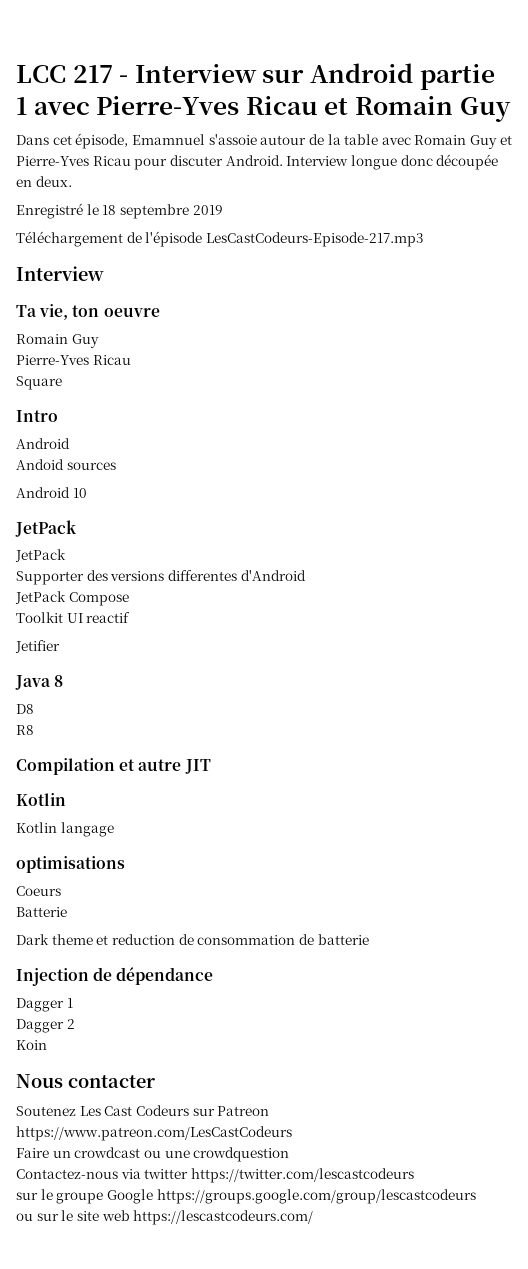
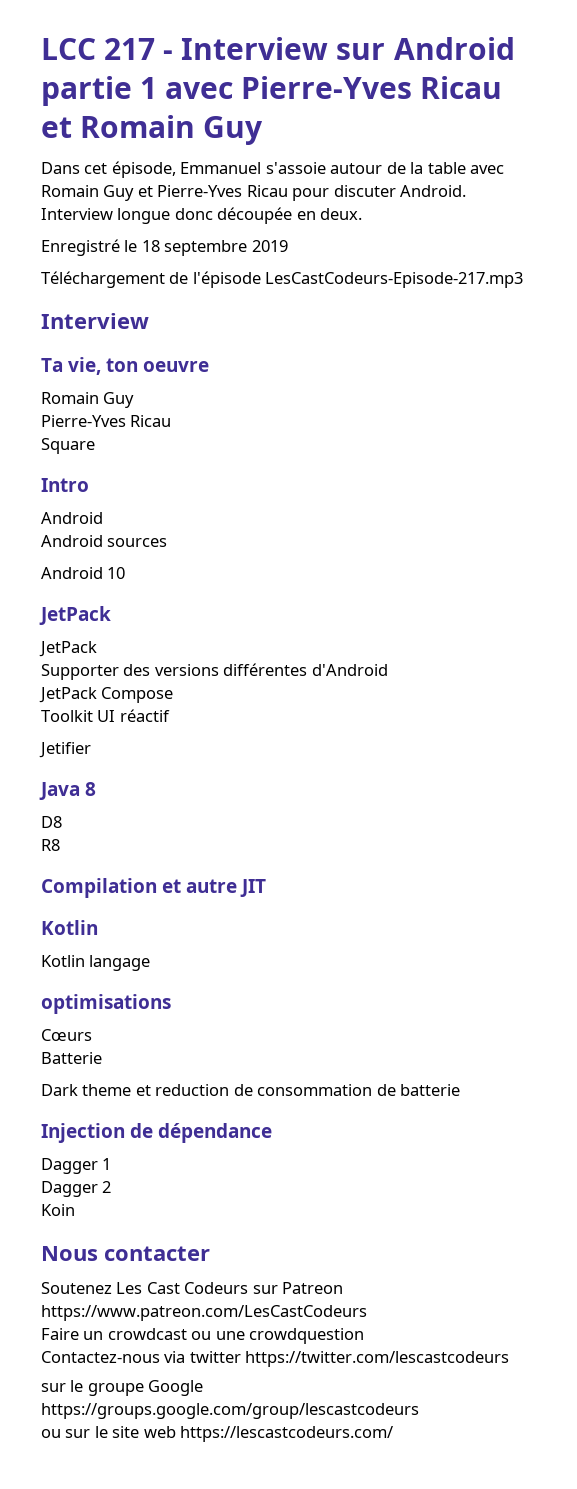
- Dans cet épisode, Emamnuel s'assoie autour de la table avec Romain Guy et Pierre-Yves Ricau pour discuter Android.
+ Dans cet épisode, Emmanuel s'assoie autour de la table avec Romain Guy et Pierre-Yves Ricau pour discuter Android.
- Andoid sources
+ Android sources
- Supporter des versions differentes d'Android
+ Supporter des versions différentes d'Android
- Toolkit UI reactif
+ Toolkit UI réactif
- Coeurs
+ Cœurs

